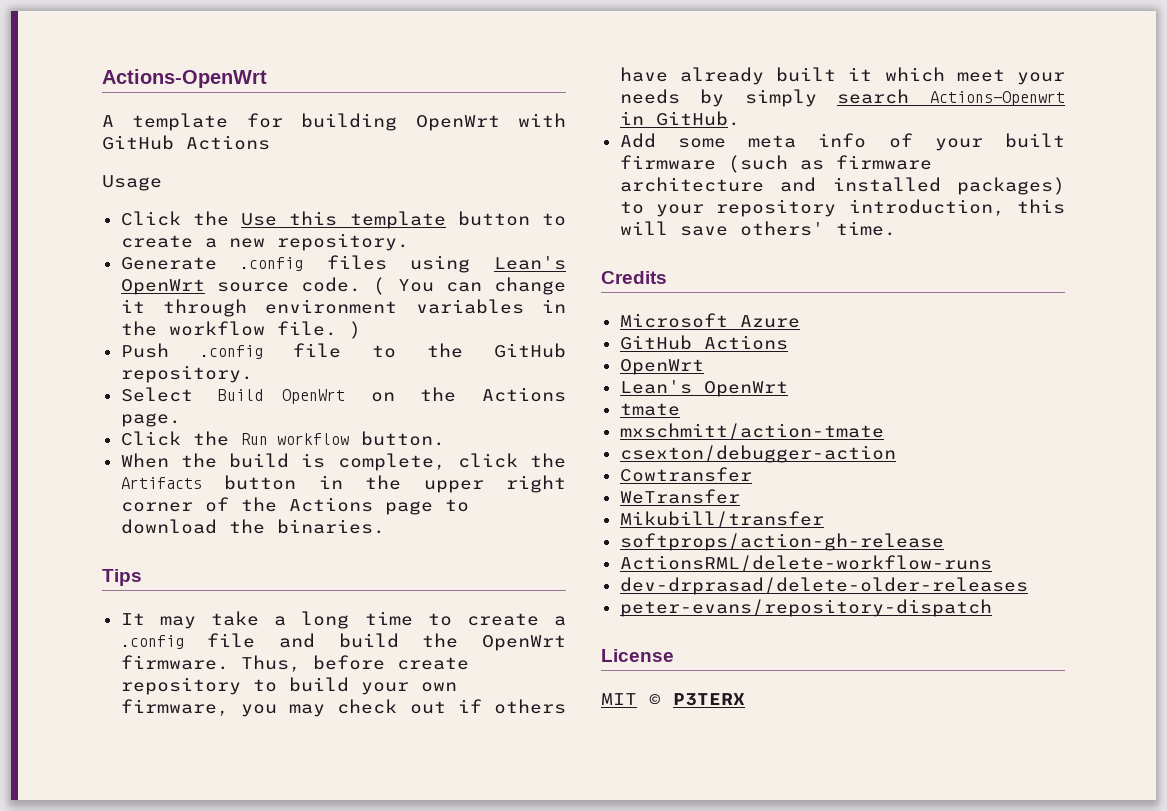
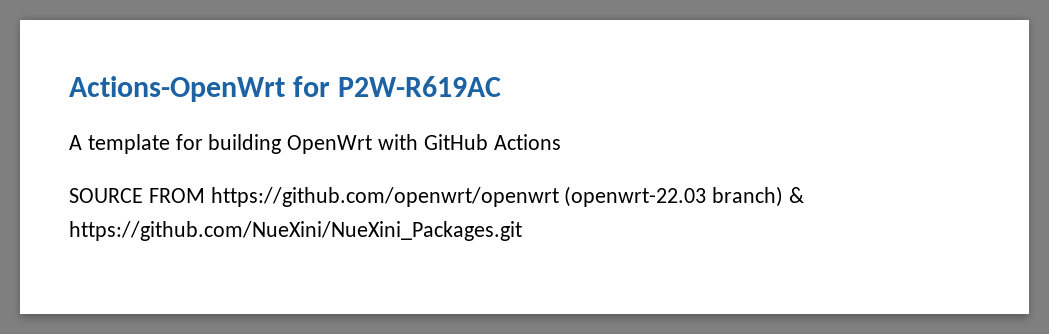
- Actions-OpenWrt
+ Actions-OpenWrt for P2W-R619AC
- Usage
- Click the Use this template button to create a new repository.
- Generate .config files using Lean's OpenWrt source code. ( You can change it through environment variables in the workflow file. )
- Push .config file to the GitHub repository.
- Select Build OpenWrt on the Actions page.
- Click the Run workflow button.
- When the build is complete, click the Artifacts button in the upper right corner of the Actions page to download the binaries.
- Tips
- It may take a long time to create a .config file and build the OpenWrt firmware. Thus, before create repository to build your own firmware, you may check out if others have already built it which meet your needs by simply search Actions-Openwrt in GitHub.
- Add some meta info of your built firmware (such as firmware architecture and installed packages) to your repository introduction, this will save others' time.
- Credits
- Microsoft Azure
- GitHub Actions
- OpenWrt
- Lean's OpenWrt
- tmate
- mxschmitt/action-tmate
- csexton/debugger-action
- Cowtransfer
- WeTransfer
- Mikubill/transfer
- softprops/action-gh-release
- ActionsRML/delete-workflow-runs
- dev-drprasad/delete-older-releases
- peter-evans/repository-dispatch
- License
- MIT © P3TERX
+ SOURCE FROM https://github.com/openwrt/openwrt (openwrt-22.03 branch) & https://github.com/NueXini/NueXini_Packages.git

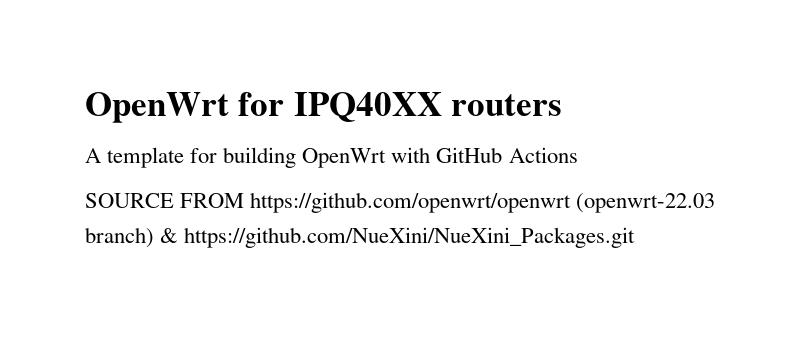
- Actions-OpenWrt for P2W-R619AC
+ OpenWrt for IPQ40XX routers

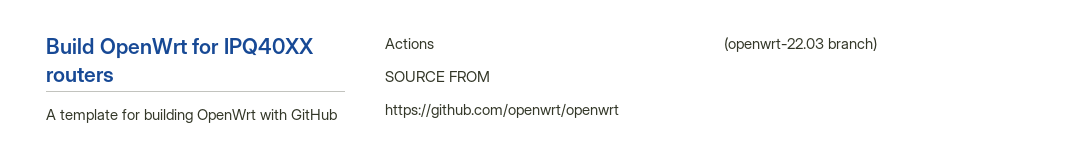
- OpenWrt for IPQ40XX routers
+ Build OpenWrt for IPQ40XX routers
- SOURCE FROM https://github.com/openwrt/openwrt (openwrt-22.03 branch) & https://github.com/NueXini/NueXini_Packages.git
+ SOURCE FROM
+ https://github.com/openwrt/openwrt (openwrt-22.03 branch)

